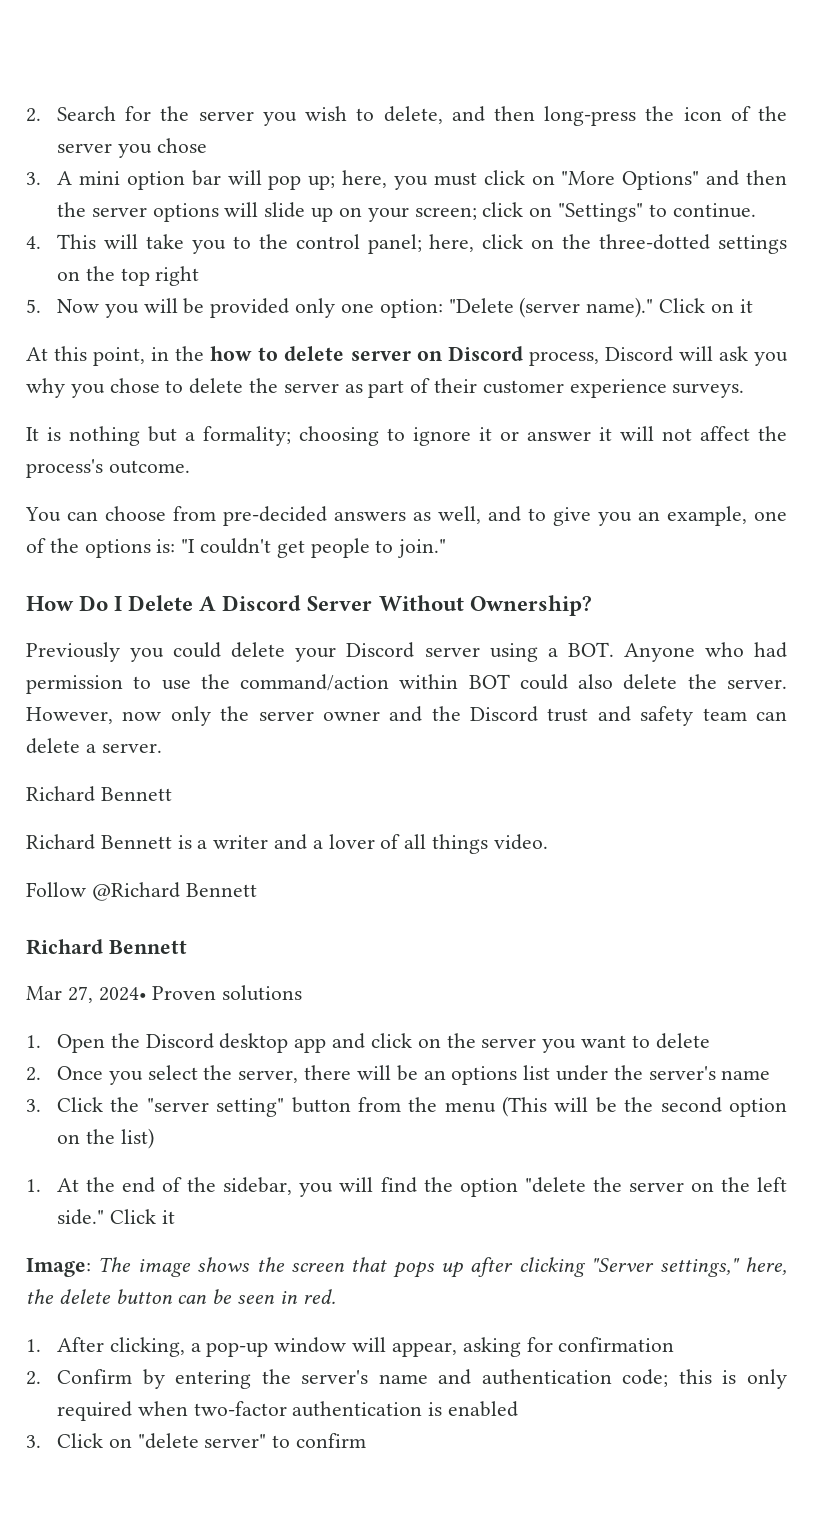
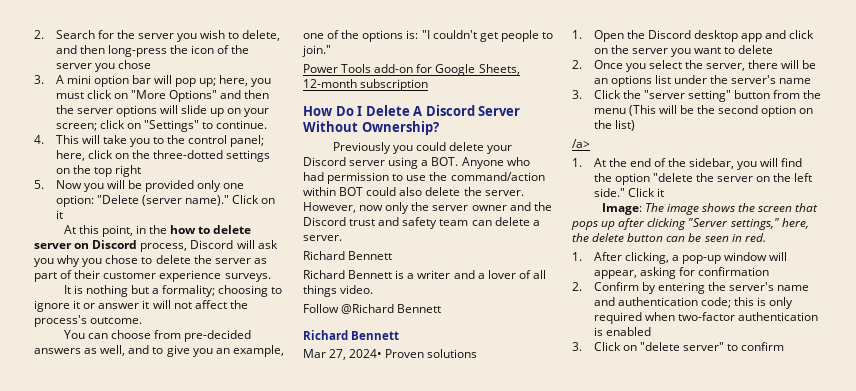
+ Power Tools add-on for Google Sheets, 12-month subscription
+ /a>

